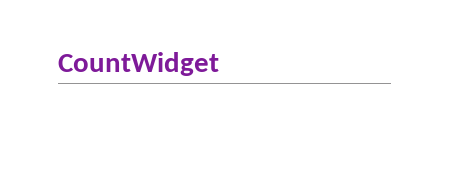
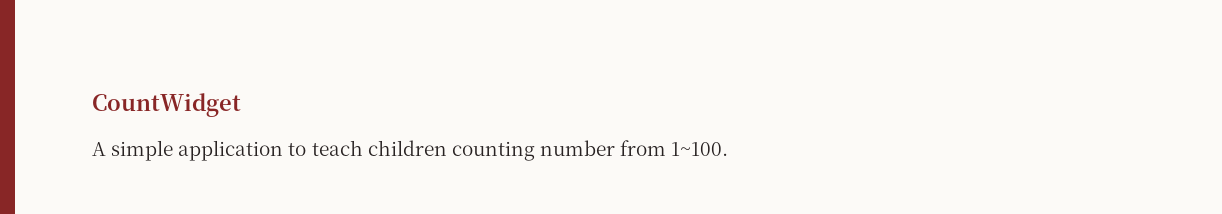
+ A simple application to teach children counting number from 1~100.

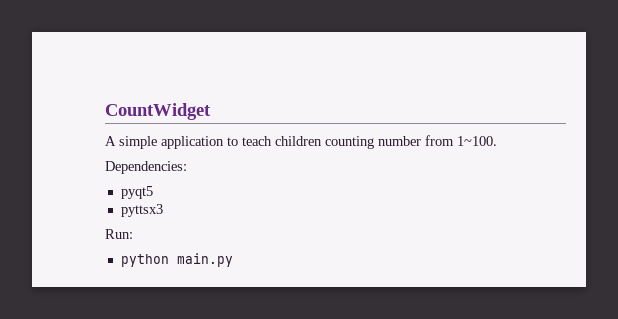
+ Dependencies:
+ pyqt5
+ pyttsx3
+ Run:
+ python main.py

